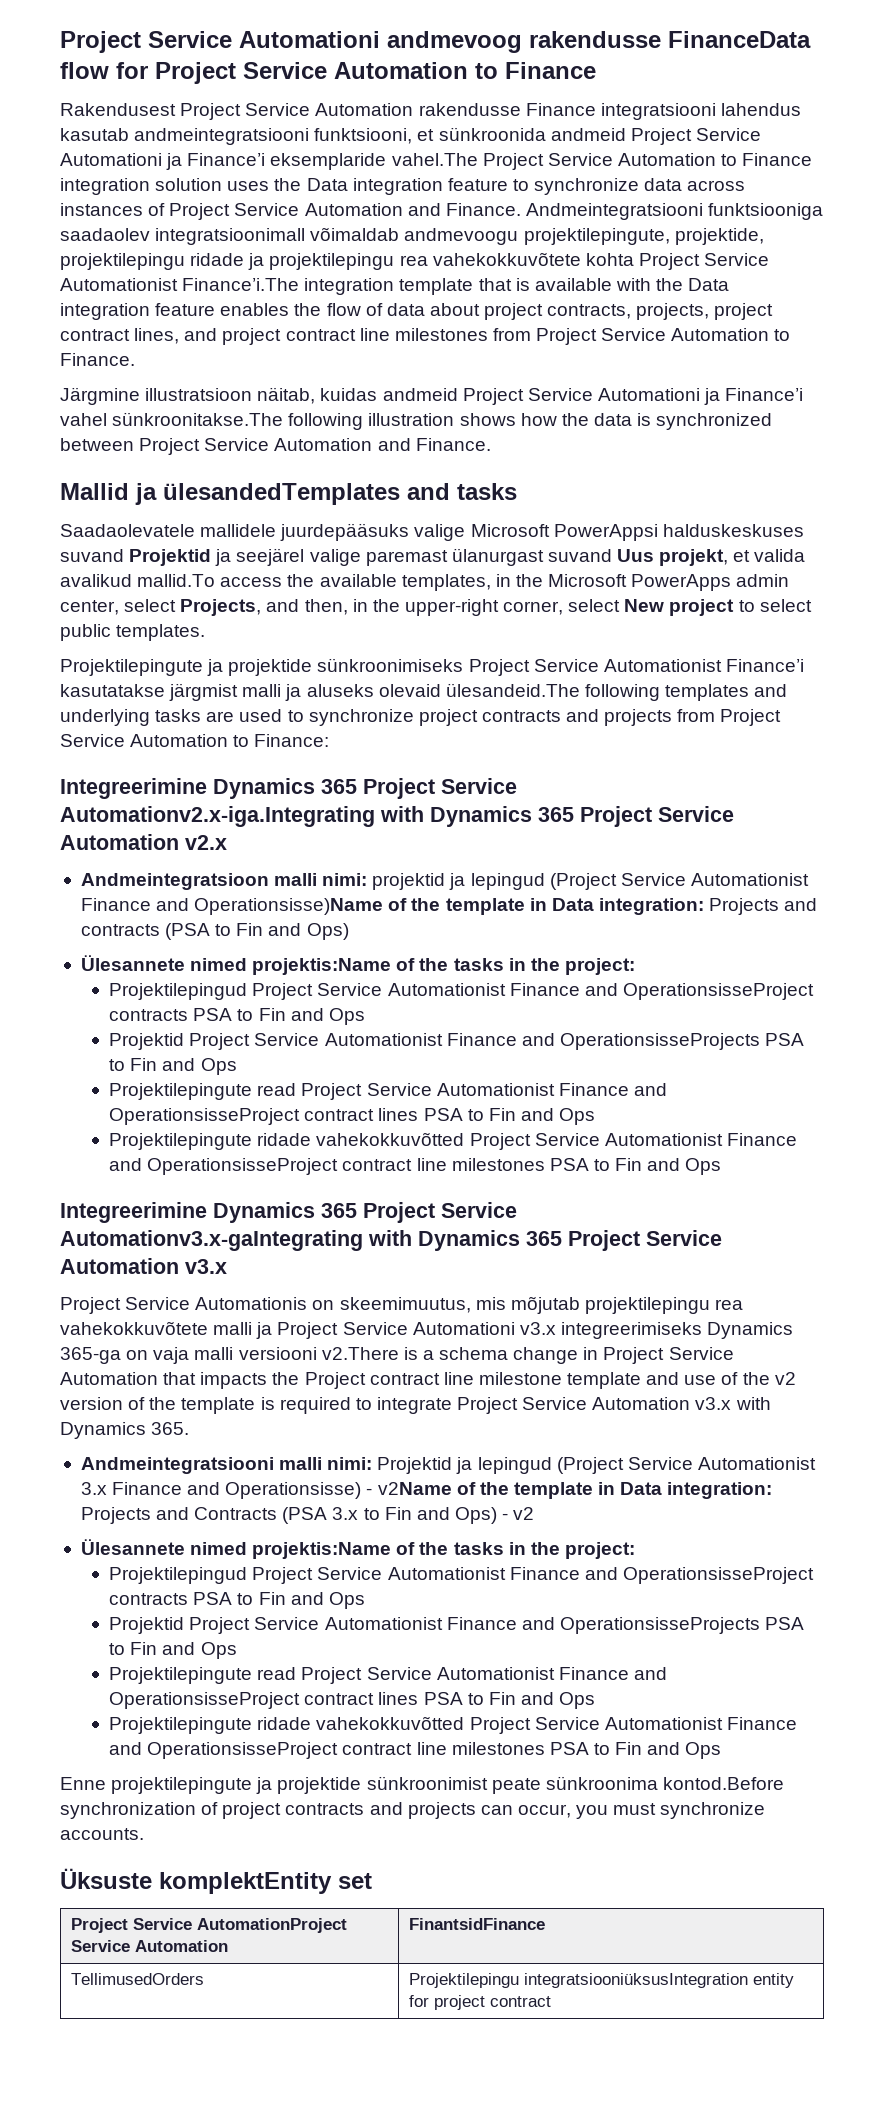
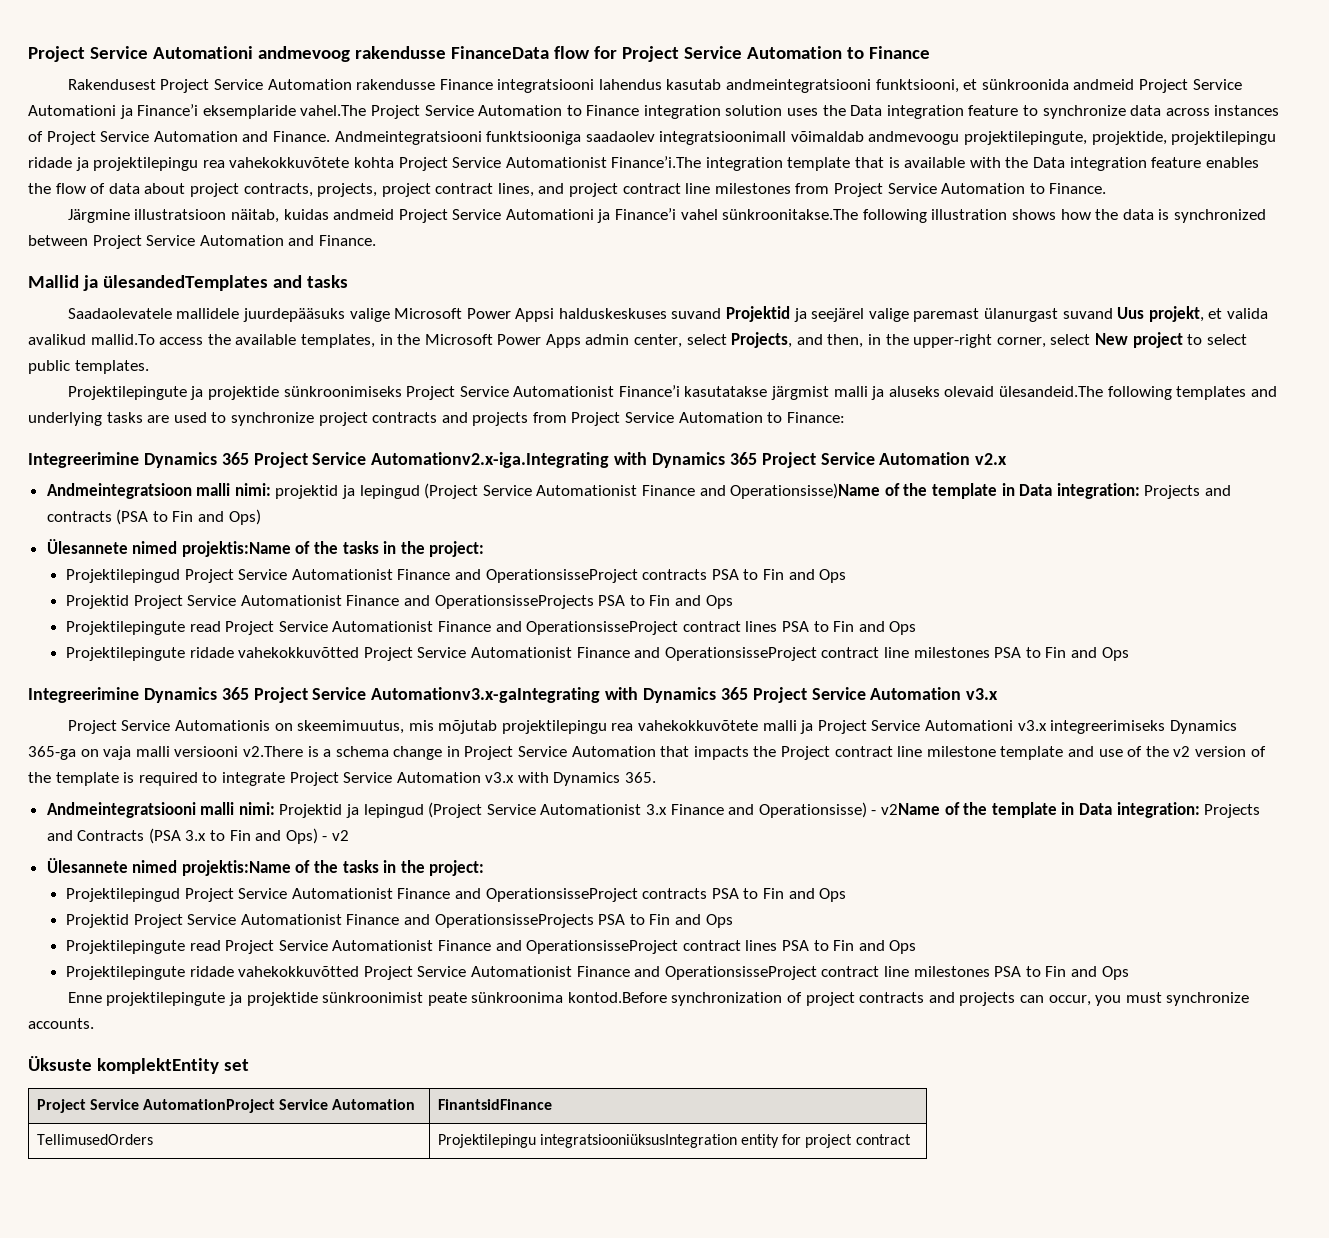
- Saadaolevatele mallidele juurdepääsuks valige Microsoft PowerAppsi halduskeskuses suvand Projektid ja seejärel valige paremast ülanurgast suvand Uus projekt, et valida avalikud mallid.To access the available templates, in the Microsoft PowerApps admin center, select Projects, and then, in the upper-right corner, select New project to select public templates.
+ Saadaolevatele mallidele juurdepääsuks valige Microsoft Power Appsi halduskeskuses suvand Projektid ja seejärel valige paremast ülanurgast suvand Uus projekt, et valida avalikud mallid.To access the available templates, in the Microsoft Power Apps admin center, select Projects, and then, in the upper-right corner, select New project to select public templates.

